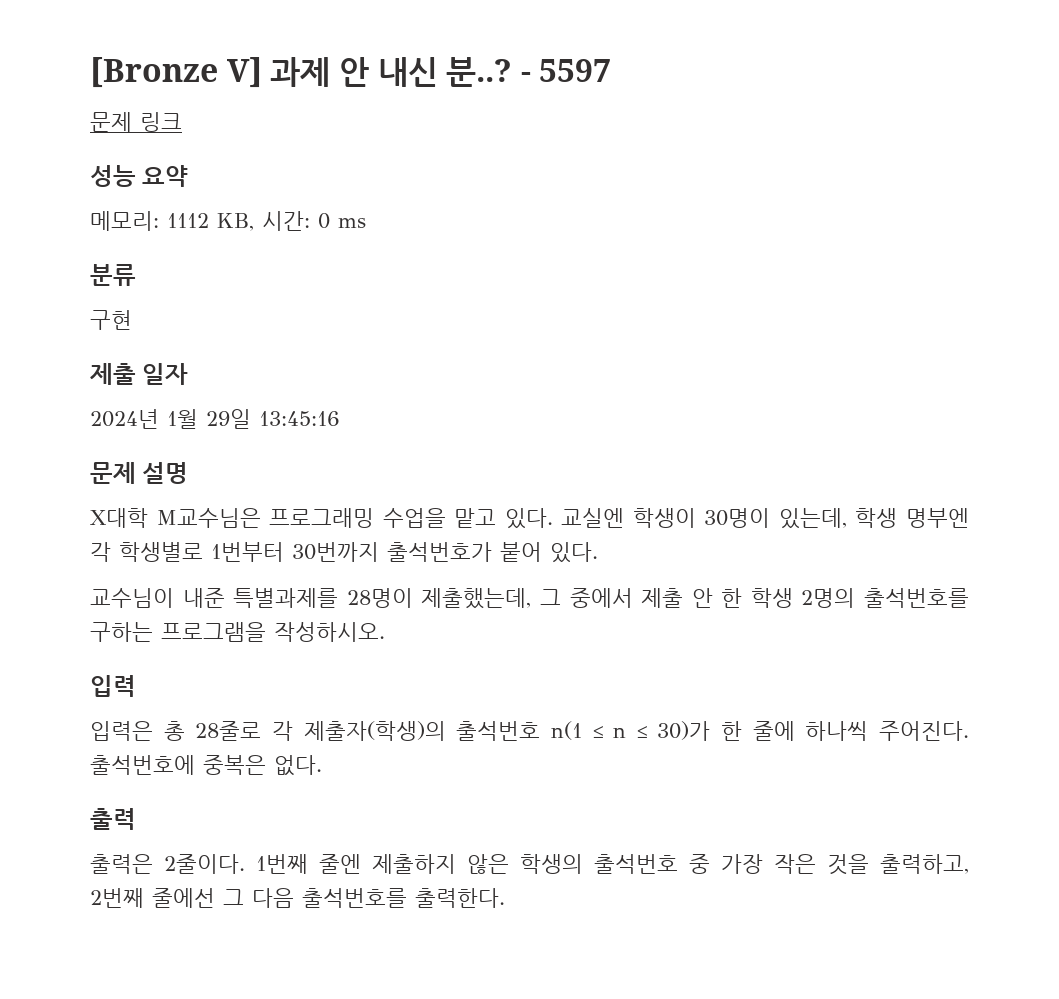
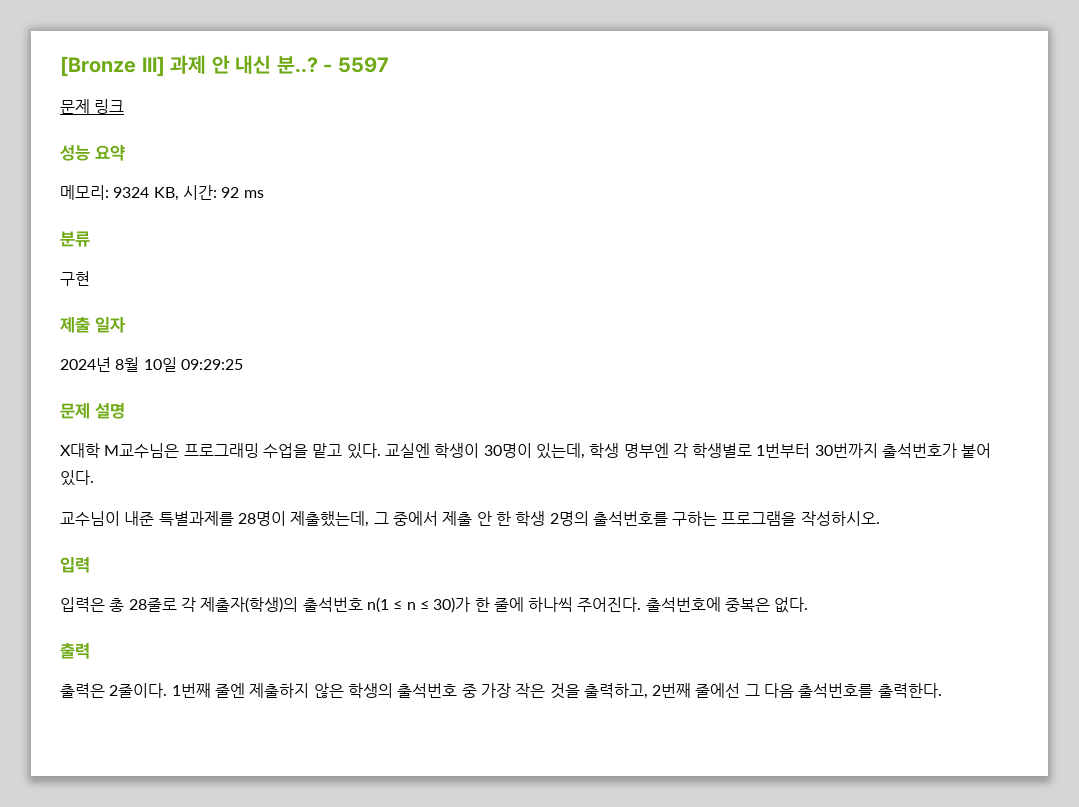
- [Bronze V] 과제 안 내신 분..?
+ [Bronze III] 과제 안 내신 분..?
- 메모리: 1112 KB, 시간: 0 ms
+ 메모리: 9324 KB, 시간: 92 ms
- 2024년 1월 29일 13:45:16
+ 2024년 8월 10일 09:29:25

